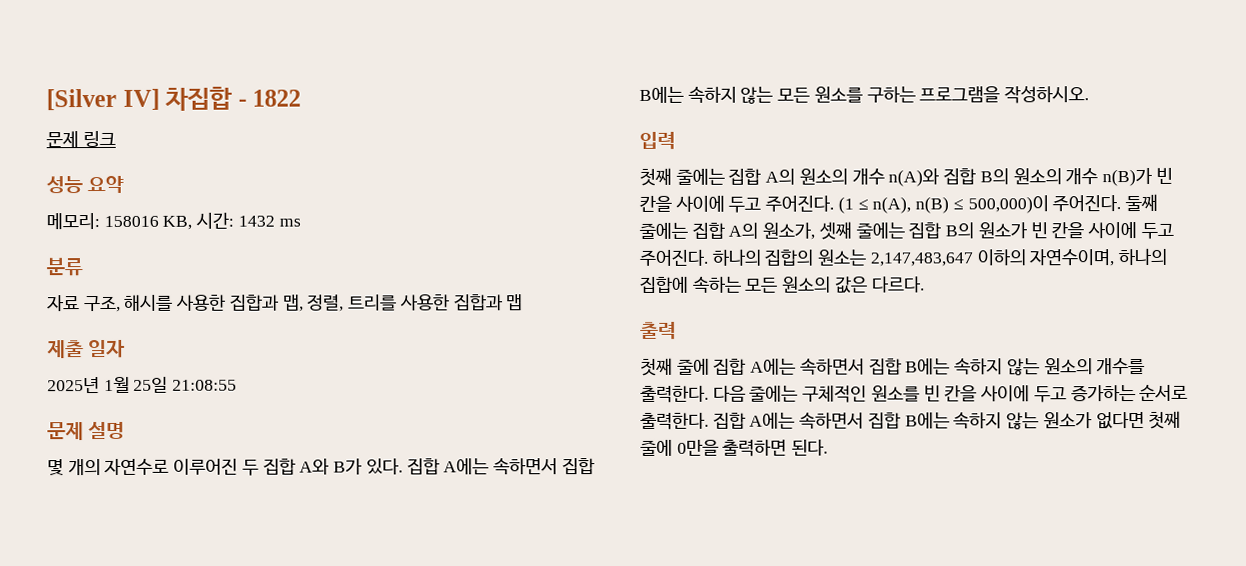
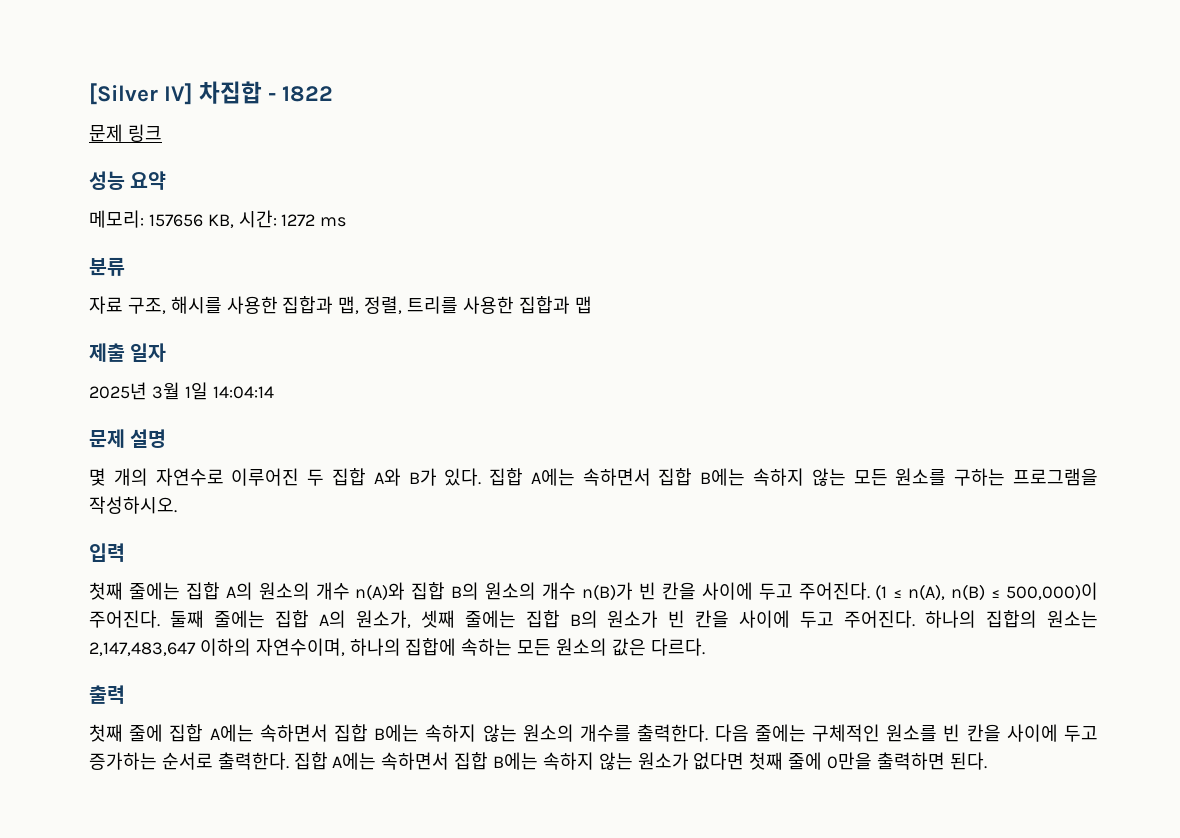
- 메모리: 158016 KB, 시간: 1432 ms
+ 메모리: 157656 KB, 시간: 1272 ms
- 2025년 1월 25일 21:08:55
+ 2025년 3월 1일 14:04:14

